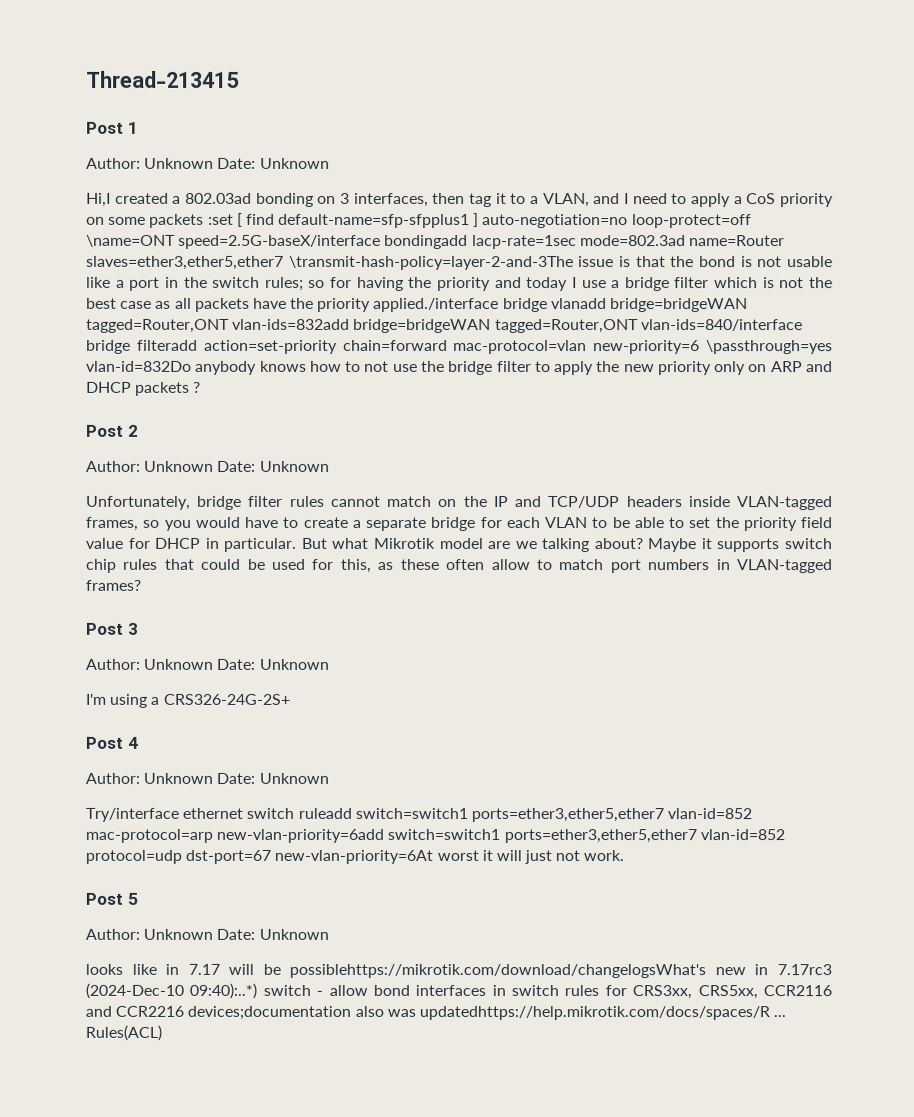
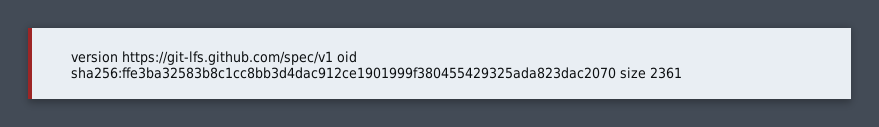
- Thread-213415
- Post 1
- Author: Unknown Date: Unknown
- Hi,I created a 802.03ad bonding on 3 interfaces, then tag it to a VLAN, and I need to apply a CoS priority on some packets :set [ find default-name=sfp-sfpplus1 ] auto-negotiation=no loop-protect=off \name=ONT speed=2.5G-baseX/interface bondingadd lacp-rate=1sec mode=802.3ad name=Router slaves=ether3,ether5,ether7 \transmit-hash-policy=layer-2-and-3The issue is that the bond is not usable like a port in the switch rules; so for having the priority and today I use a bridge filter which is not the best case as all packets have the priority applied./interface bridge vlanadd bridge=bridgeWAN tagged=Router,ONT vlan-ids=832add bridge=bridgeWAN tagged=Router,ONT vlan-ids=840/interface bridge filteradd action=set-priority chain=forward mac-protocol=vlan new-priority=6 \passthrough=yes vlan-id=832Do anybody knows how to not use the bridge filter to apply the new priority only on ARP and DHCP packets ?
- Post 2
- Author: Unknown Date: Unknown
- Unfortunately, bridge filter rules cannot match on the IP and TCP/UDP headers inside VLAN-tagged frames, so you would have to create a separate bridge for each VLAN to be able to set the priority field value for DHCP in particular. But what Mikrotik model are we talking about? Maybe it supports switch chip rules that could be used for this, as these often allow to match port numbers in VLAN-tagged frames?
- Post 3
- Author: Unknown Date: Unknown
- I'm using a CRS326-24G-2S+
- Post 4
- Author: Unknown Date: Unknown
- Try/interface ethernet switch ruleadd switch=switch1 ports=ether3,ether5,ether7 vlan-id=852 mac-protocol=arp new-vlan-priority=6add switch=switch1 ports=ether3,ether5,ether7 vlan-id=852 protocol=udp dst-port=67 new-vlan-priority=6At worst it will just not work.
- Post 5
- Author: Unknown Date: Unknown
- looks like in 7.17 will be possiblehttps://mikrotik.com/download/changelogsWhat's new in 7.17rc3 (2024-Dec-10 09:40):..*) switch - allow bond interfaces in switch rules for CRS3xx, CRS5xx, CCR2116 and CCR2216 devices;documentation also was updatedhttps://help.mikrotik.com/docs/spaces/R ... Rules(ACL)
+ version https://git-lfs.github.com/spec/v1 oid sha256:ffe3ba32583b8c1cc8bb3d4dac912ce1901999f380455429325ada823dac2070 size 2361

